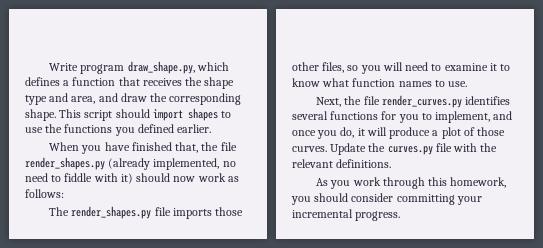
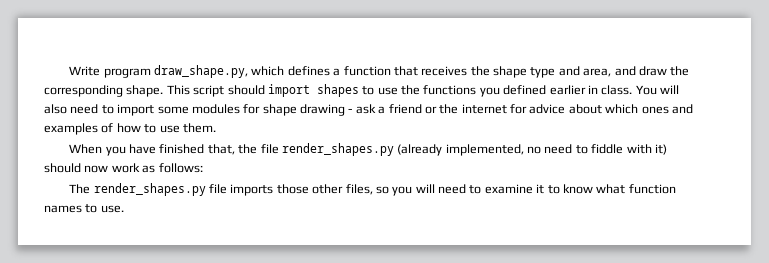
- This script should import shapes to use the functions you defined earlier.
+ This script should import shapes to use the functions you defined earlier in class. You will also need to import some modules for shape drawing - ask a friend or the internet for advice about which ones and examples of how to use them.
- Next, the file render_curves.py identifies several functions for you to implement, and once you do, it will produce a plot of those curves. Update the curves.py file with the relevant definitions.
- As you work through this homework, you should consider committing your incremental progress.

